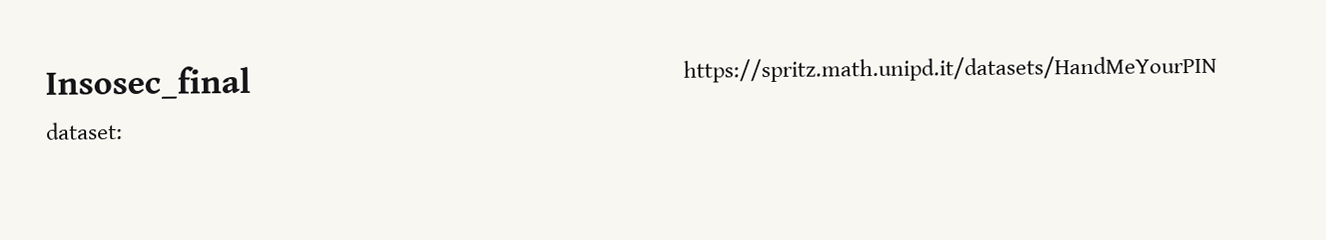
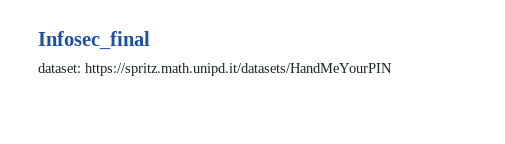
- Insosec_final
+ Infosec_final

